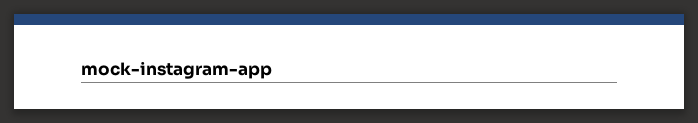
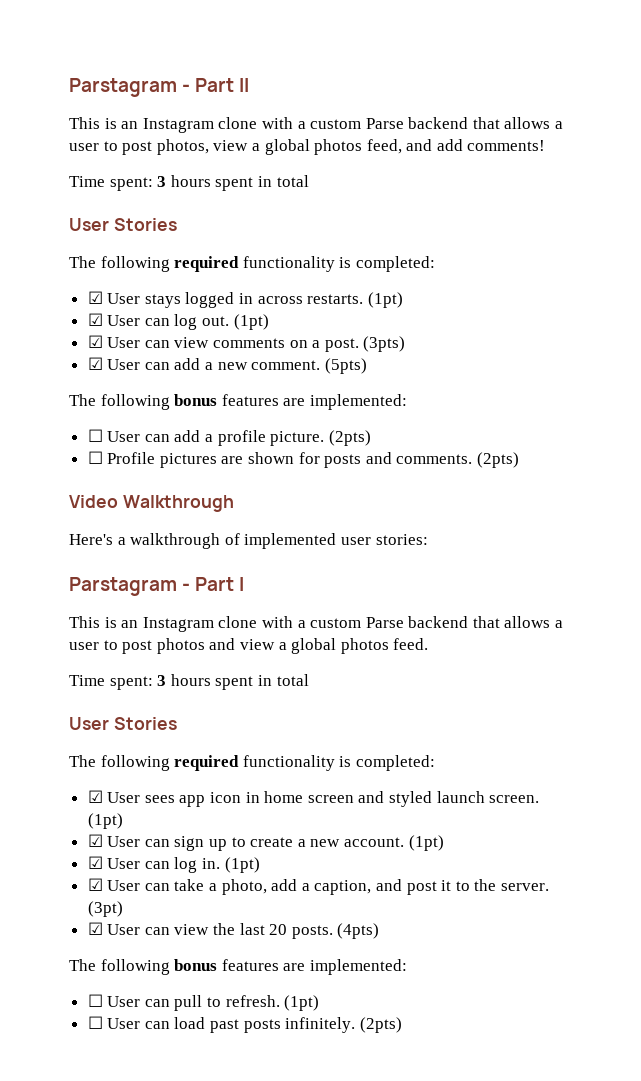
- mock-instagram-app
+ Parstagram - Part II
+ This is an Instagram clone with a custom Parse backend that allows a user to post photos, view a global photos feed, and add comments!
+ Time spent: 3 hours spent in total
+ User Stories
+ The following required functionality is completed:
+ ☑ User stays logged in across restarts. (1pt)
+ ☑ User can log out. (1pt)
+ ☑ User can view comments on a post. (3pts)
+ ☑ User can add a new comment. (5pts)
+ The following bonus features are implemented:
+ ☐ User can add a profile picture. (2pts)
+ ☐ Profile pictures are shown for posts and comments. (2pts)
+ Video Walkthrough
+ Here's a walkthrough of implemented user stories:
+ Parstagram - Part I
+ This is an Instagram clone with a custom Parse backend that allows a user to post photos and view a global photos feed.
+ Time spent: 3 hours spent in total
+ User Stories
+ The following required functionality is completed:
+ ☑ User sees app icon in home screen and styled launch screen. (1pt)
+ ☑ User can sign up to create a new account. (1pt)
+ ☑ User can log in. (1pt)
+ ☑ User can take a photo, add a caption, and post it to the server. (3pt)
+ ☑ User can view the last 20 posts. (4pts)
+ The following bonus features are implemented:
+ ☐ User can pull to refresh. (1pt)
+ ☐ User can load past posts infinitely. (2pts)

